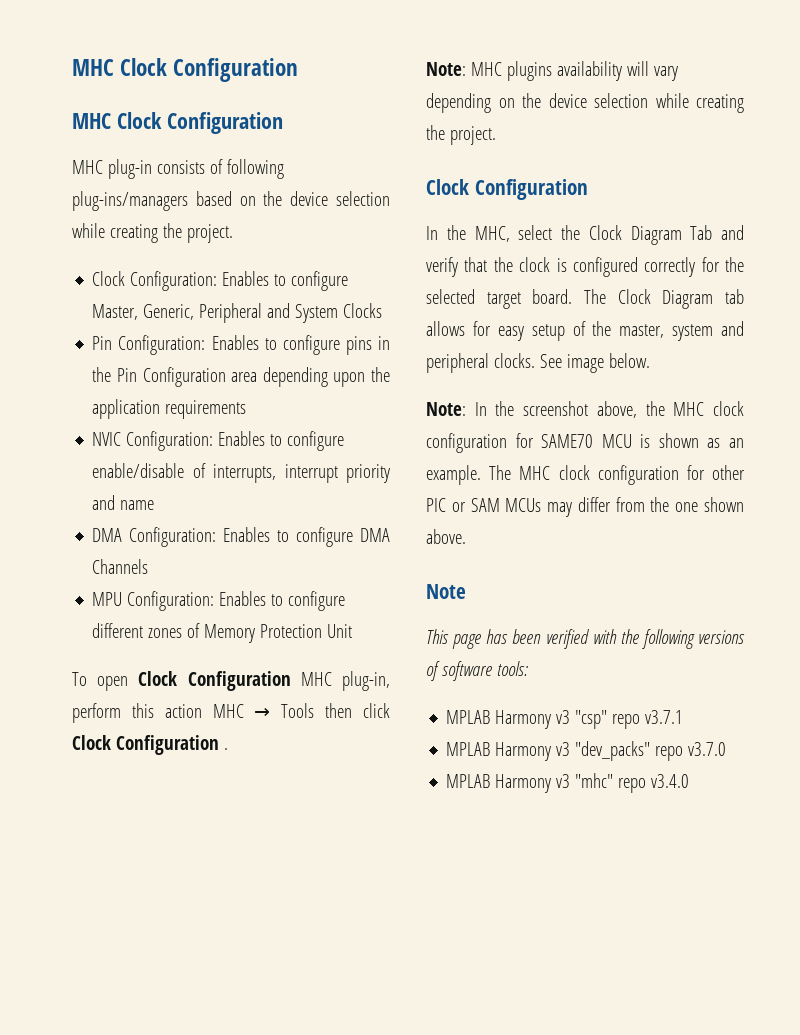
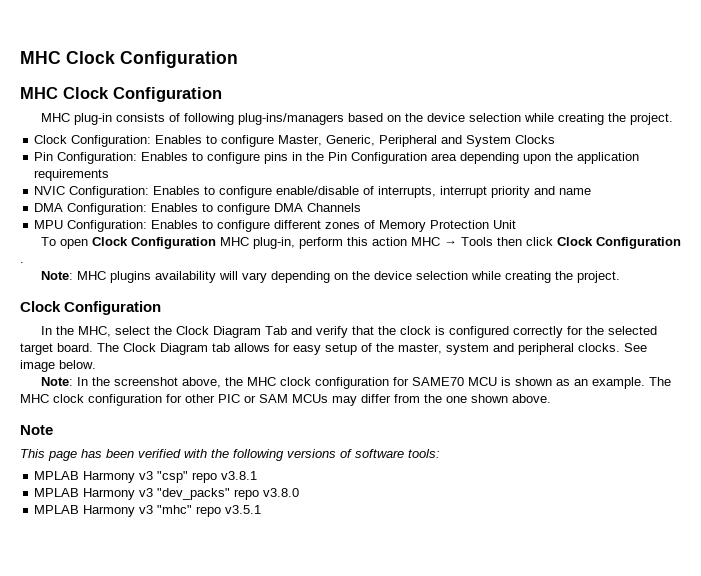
- MPLAB Harmony v3 "csp" repo v3.7.1
+ MPLAB Harmony v3 "csp" repo v3.8.1
- MPLAB Harmony v3 "dev_packs" repo v3.7.0
+ MPLAB Harmony v3 "dev_packs" repo v3.8.0
- MPLAB Harmony v3 "mhc" repo v3.4.0
+ MPLAB Harmony v3 "mhc" repo v3.5.1

